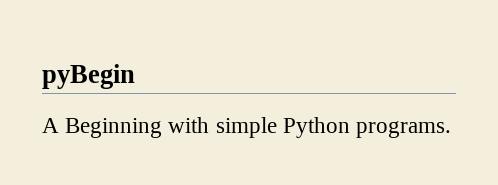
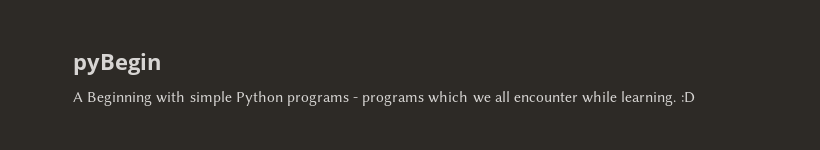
- A Beginning with simple Python programs.
+ A Beginning with simple Python programs - programs which we all encounter while learning. :D

